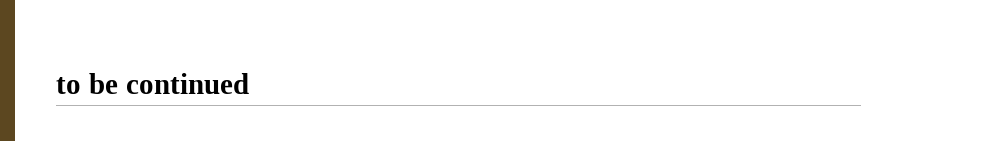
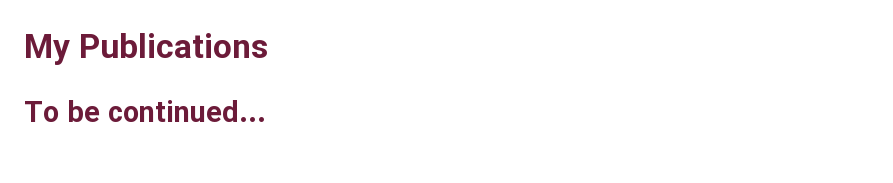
- to be continued
+ My Publications
+ To be continued...

